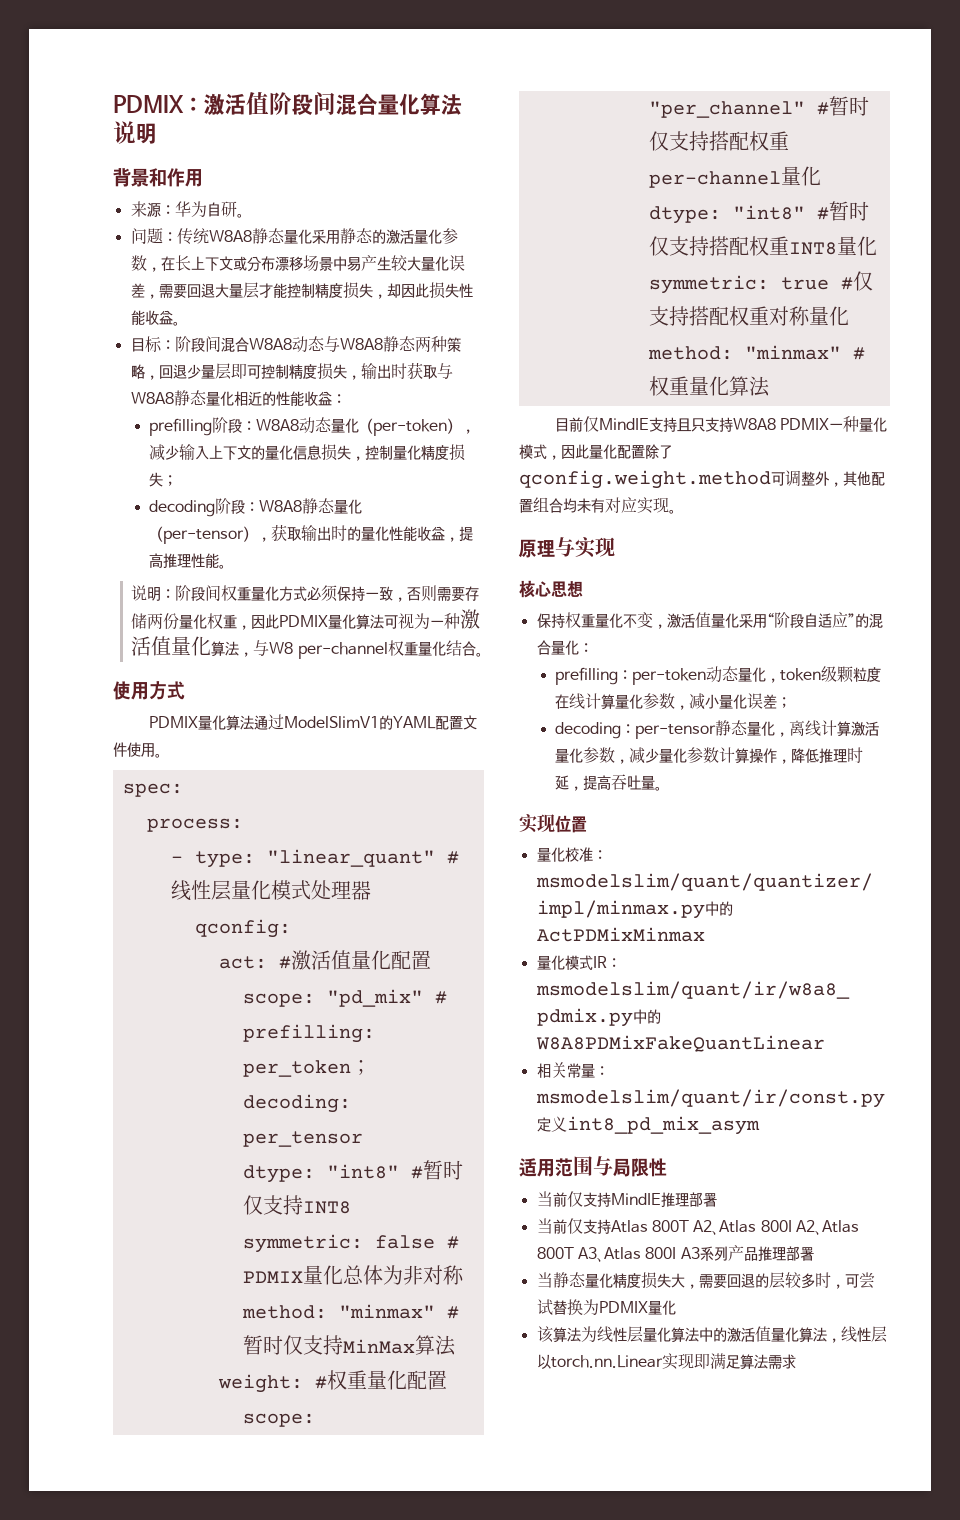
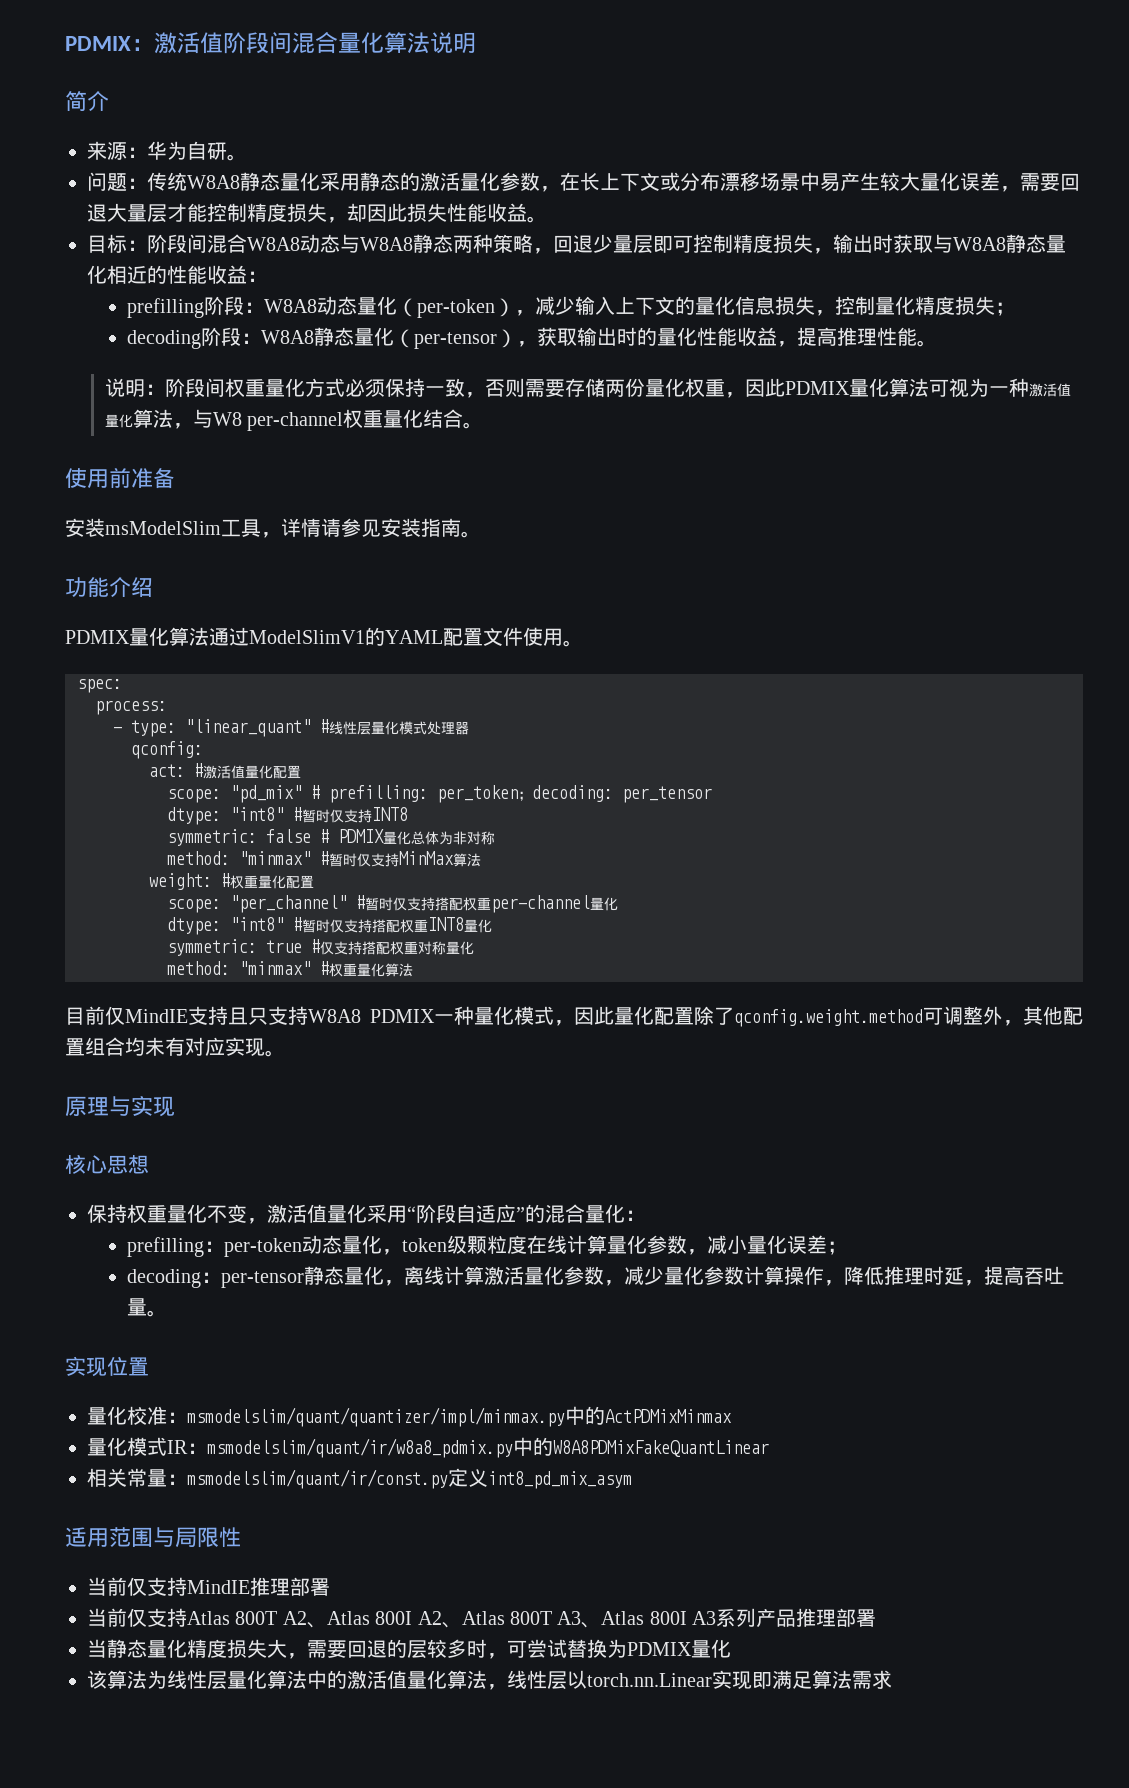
- 背景和作用
+ 简介
- 使用方式
+ 使用前准备
+ 安装msModelSlim工具，详情请参见安装指南。
+ 功能介绍

